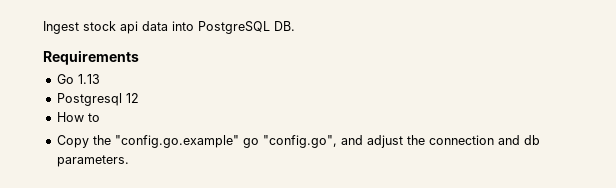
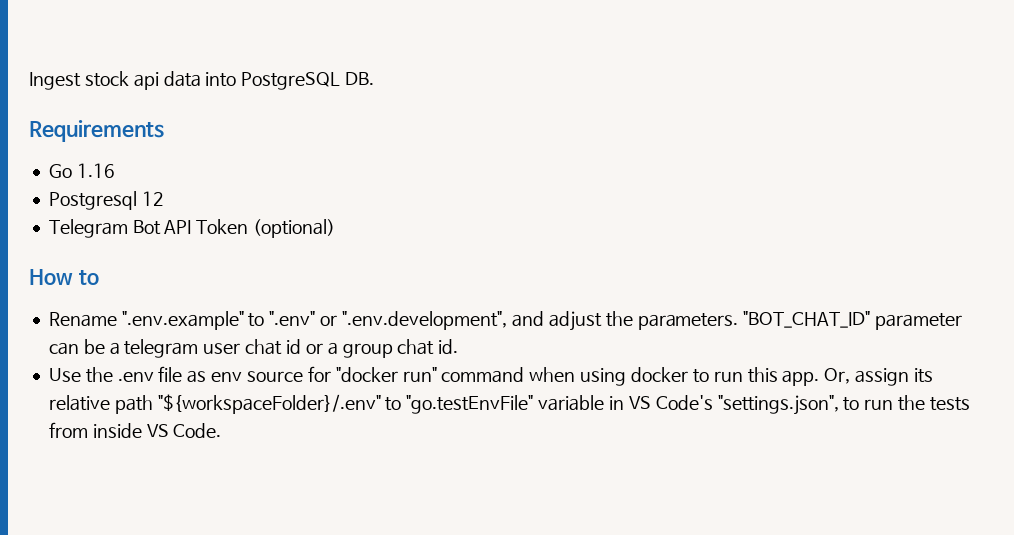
- Go 1.13
+ Go 1.16
+ Telegram Bot API Token (optional)
  How to
- Copy the "config.go.example" go "config.go", and adjust the connection and db parameters.
+ Rename ".env.example" to ".env" or ".env.development", and adjust the parameters. "BOT_CHAT_ID" parameter can be a telegram user chat id or a group chat id.
+ Use the .env file as env source for "docker run" command when using docker to run this app. Or, assign its relative path "${workspaceFolder}/.env" to "go.testEnvFile" variable in VS Code's "settings.json", to run the tests from inside VS Code.

